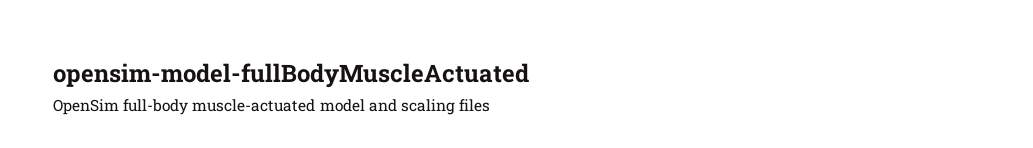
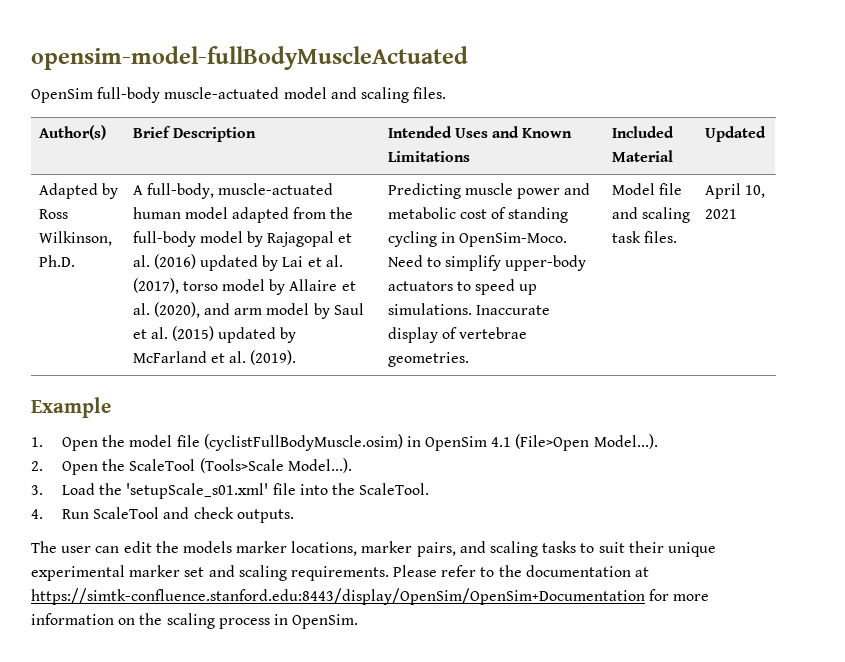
- OpenSim full-body muscle-actuated model and scaling files
+ OpenSim full-body muscle-actuated model and scaling files.
+ Author(s) | Brief Description | Intended Uses and Known Limitations | Included Material | Updated
+ Adapted by Ross Wilkinson, Ph.D. | A full-body, muscle-actuated human model adapted from the full-body model by Rajagopal et al. (2016) updated by Lai et al. (2017), torso model by Allaire et al. (2020), and arm model by Saul et al. (2015) updated by McFarland et al. (2019). | Predicting muscle power and metabolic cost of standing cycling in OpenSim-Moco. Need to simplify upper-body actuators to speed up simulations. Inaccurate display of vertebrae geometries. | Model file and scaling task files. | April 10, 2021
+ Example
+ 1. Open the model file (cyclistFullBodyMuscle.osim) in OpenSim 4.1 (File>Open Model...).
+ 2. Open the ScaleTool (Tools>Scale Model...).
+ 3. Load the 'setupScale_s01.xml' file into the ScaleTool.
+ 4. Run ScaleTool and check outputs.
+ The user can edit the models marker locations, marker pairs, and scaling tasks to suit their unique experimental marker set and scaling requirements. Please refer to the documentation at https://simtk-confluence.stanford.edu:8443/display/OpenSim/OpenSim+Documentation for more information on the scaling process in OpenSim.

